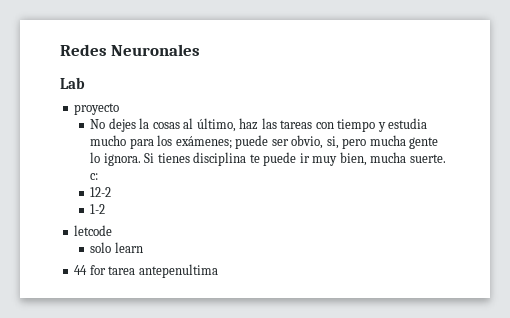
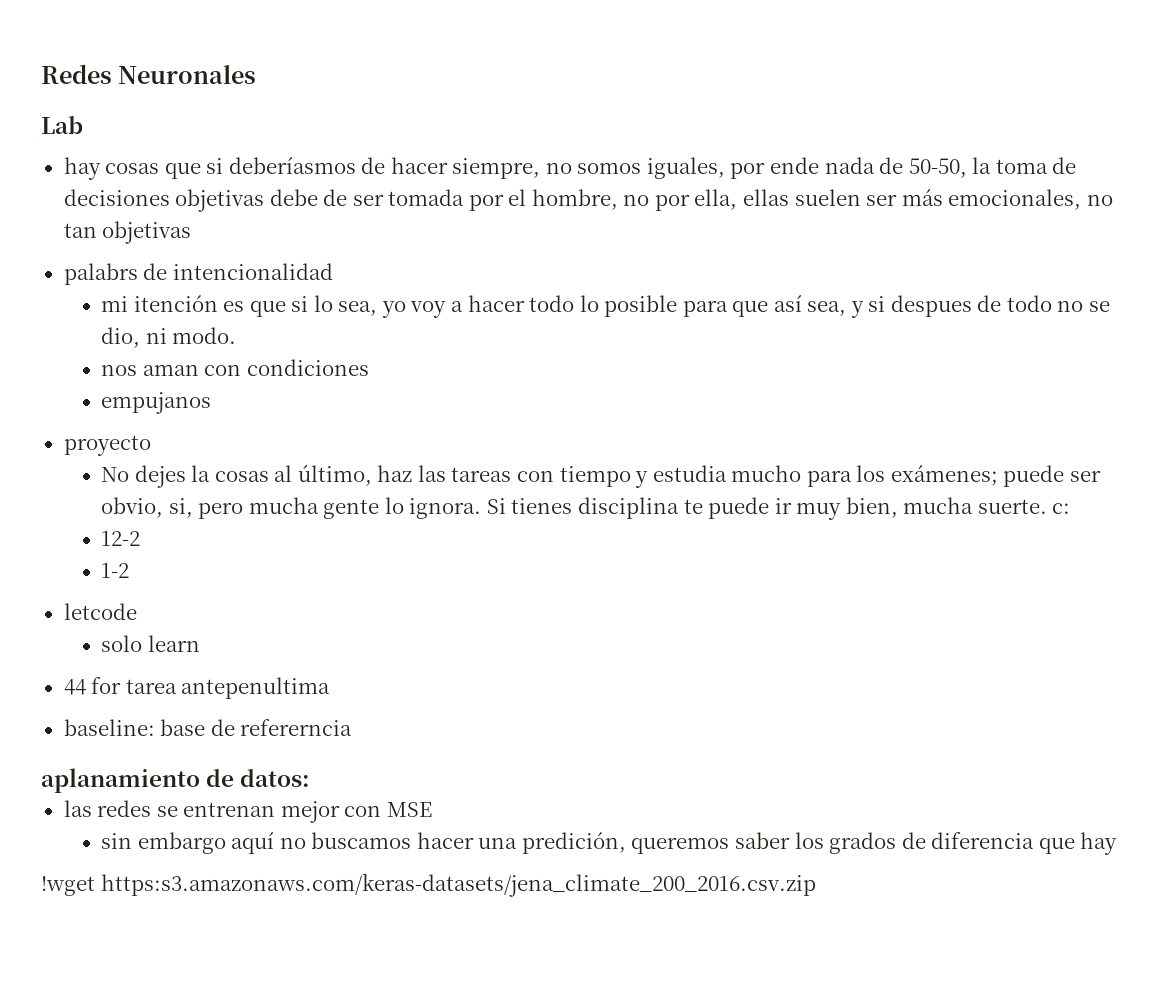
+ hay cosas que si deberíasmos de hacer siempre, no somos iguales, por ende nada de 50-50, la toma de decisiones objetivas debe de ser tomada por el hombre, no por ella, ellas suelen ser más emocionales, no tan objetivas
+ palabrs de intencionalidad
+ mi itención es que si lo sea, yo voy a hacer todo lo posible para que así sea, y si despues de todo no se dio, ni modo.
+ nos aman con condiciones
+ empujanos
+ baseline: base de refererncia
+ aplanamiento de datos:
+ las redes se entrenan mejor con MSE
+ sin embargo aquí no buscamos hacer una predición, queremos saber los grados de diferencia que hay
+ !wget https:s3.amazonaws.com/keras-datasets/jena_climate_200_2016.csv.zip

